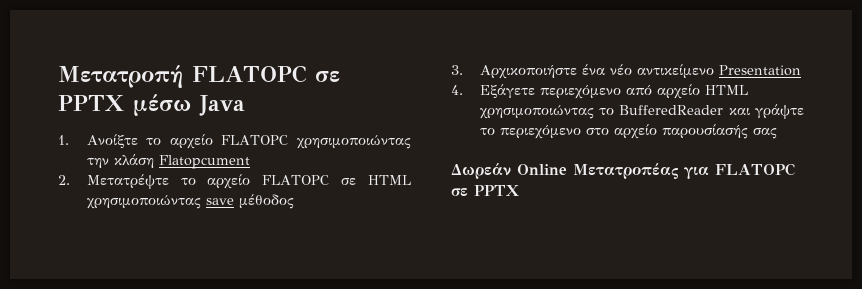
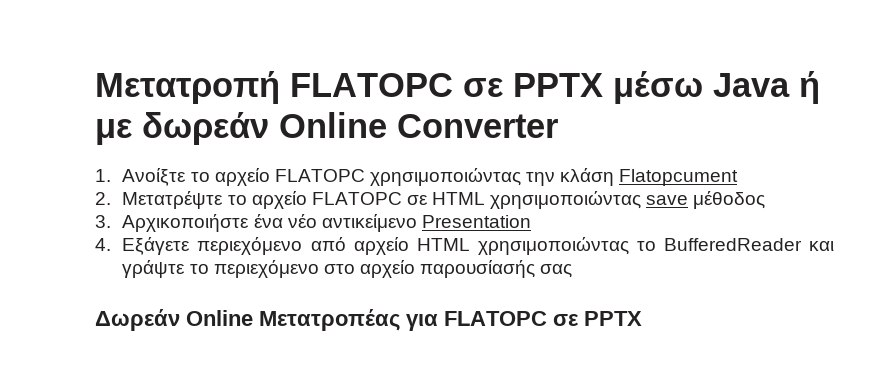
- Μετατροπή FLATOPC σε PPTX μέσω Java
+ Μετατροπή FLATOPC σε PPTX μέσω Java ή με δωρεάν Online Converter

